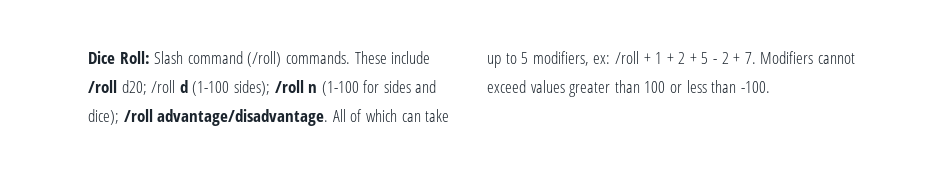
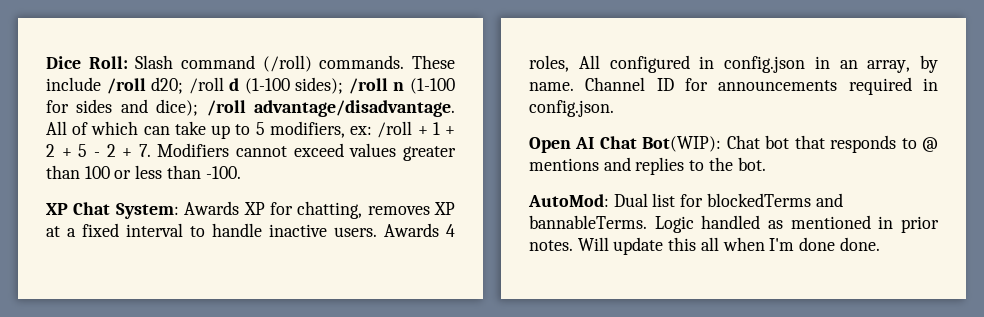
+ XP Chat System: Awards XP for chatting, removes XP at a fixed interval to handle inactive users. Awards 4 roles, All configured in config.json in an array, by name. Channel ID for announcements required in config.json.
+ Open AI Chat Bot(WIP): Chat bot that responds to @ mentions and replies to the bot.
+ AutoMod: Dual list for blockedTerms and bannableTerms. Logic handled as mentioned in prior notes. Will update this all when I'm done done.

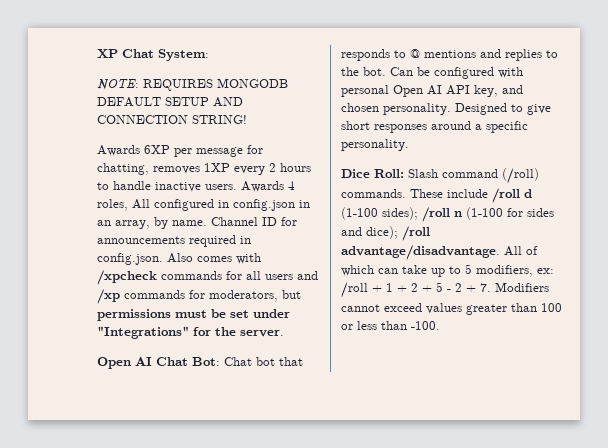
+ XP Chat System:
+ NOTE: REQUIRES MONGODB DEFAULT SETUP AND CONNECTION STRING!
+ Awards 6XP per message for chatting, removes 1XP every 2 hours to handle inactive users. Awards 4 roles, All configured in config.json in an array, by name. Channel ID for announcements required in config.json. Also comes with /xpcheck commands for all users and /xp commands for moderators, but permissions must be set under "Integrations" for the server.
+ Open AI Chat Bot: Chat bot that responds to @ mentions and replies to the bot. Can be configured with personal Open AI API key, and chosen personality. Designed to give short responses around a specific personality.
- These include /roll d20; /roll d (1-100 sides); /roll n (1-100 for sides and dice); /roll advantage/disadvantage.
+ These include /roll d (1-100 sides); /roll n (1-100 for sides and dice); /roll advantage/disadvantage.
- XP Chat System: Awards XP for chatting, removes XP at a fixed interval to handle inactive users. Awards 4 roles, All configured in config.json in an array, by name. Channel ID for announcements required in config.json.
- Open AI Chat Bot(WIP): Chat bot that responds to @ mentions and replies to the bot.
- AutoMod: Dual list for blockedTerms and bannableTerms. Logic handled as mentioned in prior notes. Will update this all when I'm done done.

